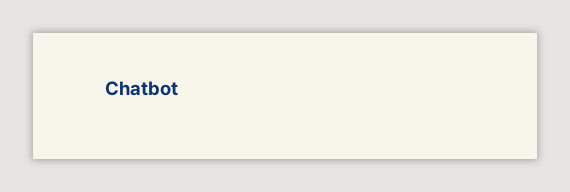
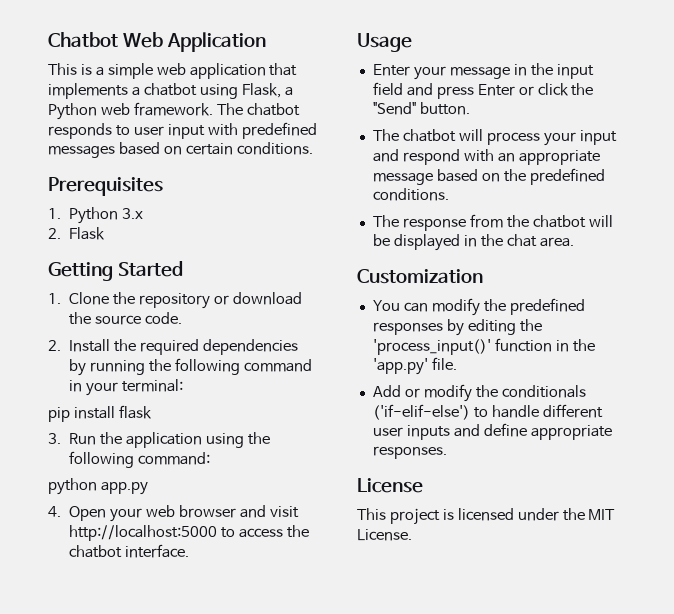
- Chatbot
+ Chatbot Web Application
+ This is a simple web application that implements a chatbot using Flask, a Python web framework. The chatbot responds to user input with predefined messages based on certain conditions.
+ Prerequisites
+ 1. Python 3.x
+ 2. Flask
+ Getting Started
+ 1. Clone the repository or download the source code.
+ 2. Install the required dependencies by running the following command in your terminal:
+ pip install flask
+ 3. Run the application using the following command:
+ python app.py
+ 4. Open your web browser and visit http://localhost:5000 to access the chatbot interface.
+ Usage
+ Enter your message in the input field and press Enter or click the "Send" button.
+ The chatbot will process your input and respond with an appropriate message based on the predefined conditions.
+ The response from the chatbot will be displayed in the chat area.
+ Customization
+ You can modify the predefined responses by editing the 'process_input()' function in the 'app.py' file.
+ Add or modify the conditionals ('if-elif-else') to handle different user inputs and define appropriate responses.
+ License
+ This project is licensed under the MIT License.

